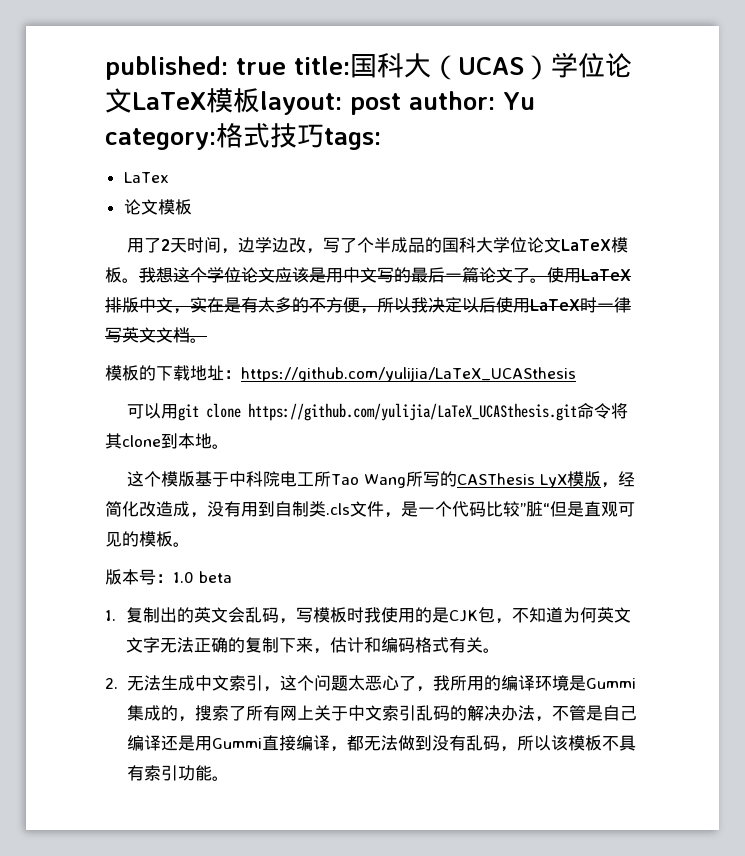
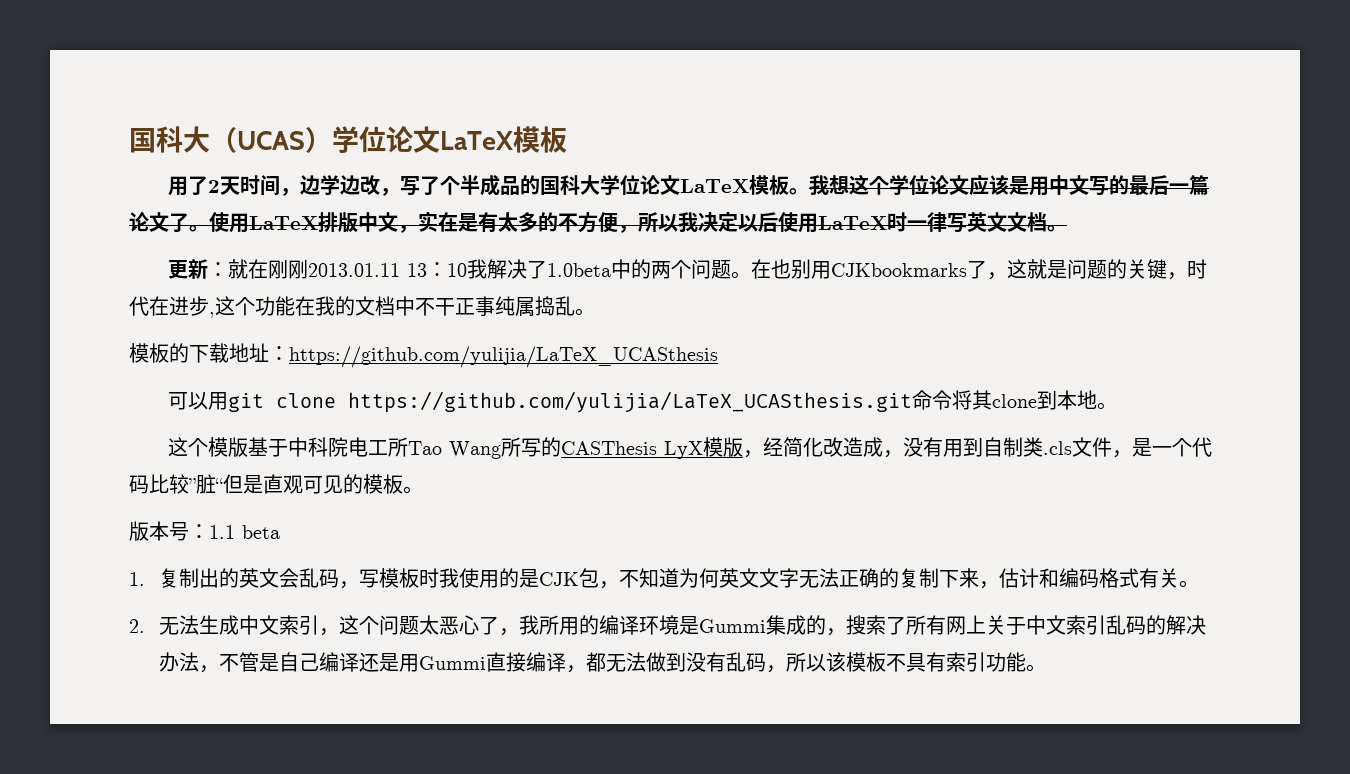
- published: true title:国科大（UCAS）学位论文LaTeX模板layout: post author: Yu category:格式技巧tags:
- LaTex
- 论文模板
+ 国科大（UCAS）学位论文LaTeX模板
+ 更新：就在刚刚2013.01.11 13：10我解决了1.0beta中的两个问题。在也别用CJKbookmarks了，这就是问题的关键，时代在进步,这个功能在我的文档中不干正事纯属捣乱。
- 版本号：1.0 beta
+ 版本号：1.1 beta

